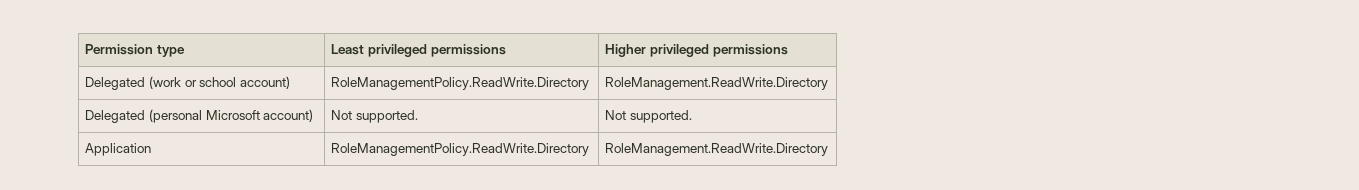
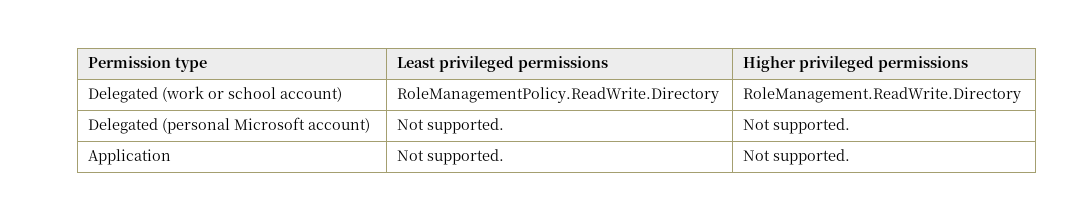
- Application | RoleManagementPolicy.ReadWrite.Directory | RoleManagement.ReadWrite.Directory
+ Application | Not supported. | Not supported.

